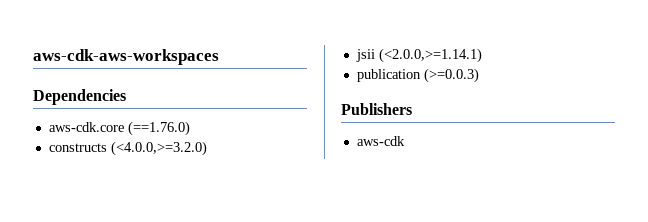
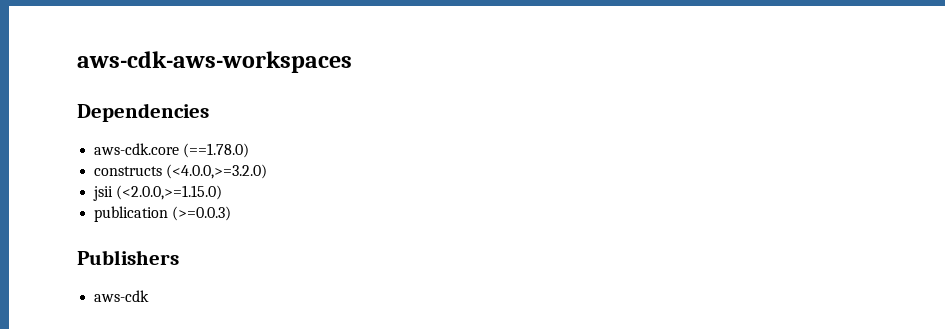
- aws-cdk.core (==1.76.0)
+ aws-cdk.core (==1.78.0)
- jsii (<2.0.0,>=1.14.1)
+ jsii (<2.0.0,>=1.15.0)

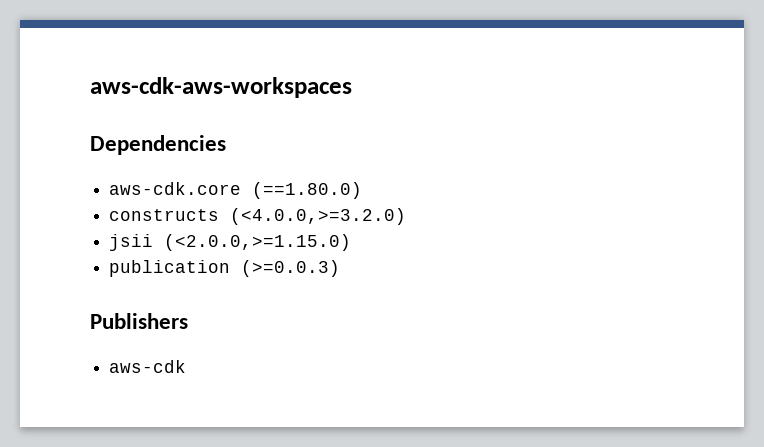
- aws-cdk.core (==1.78.0)
+ aws-cdk.core (==1.80.0)

